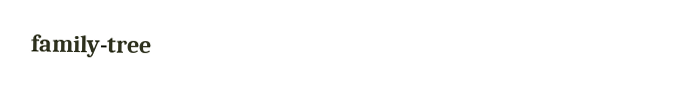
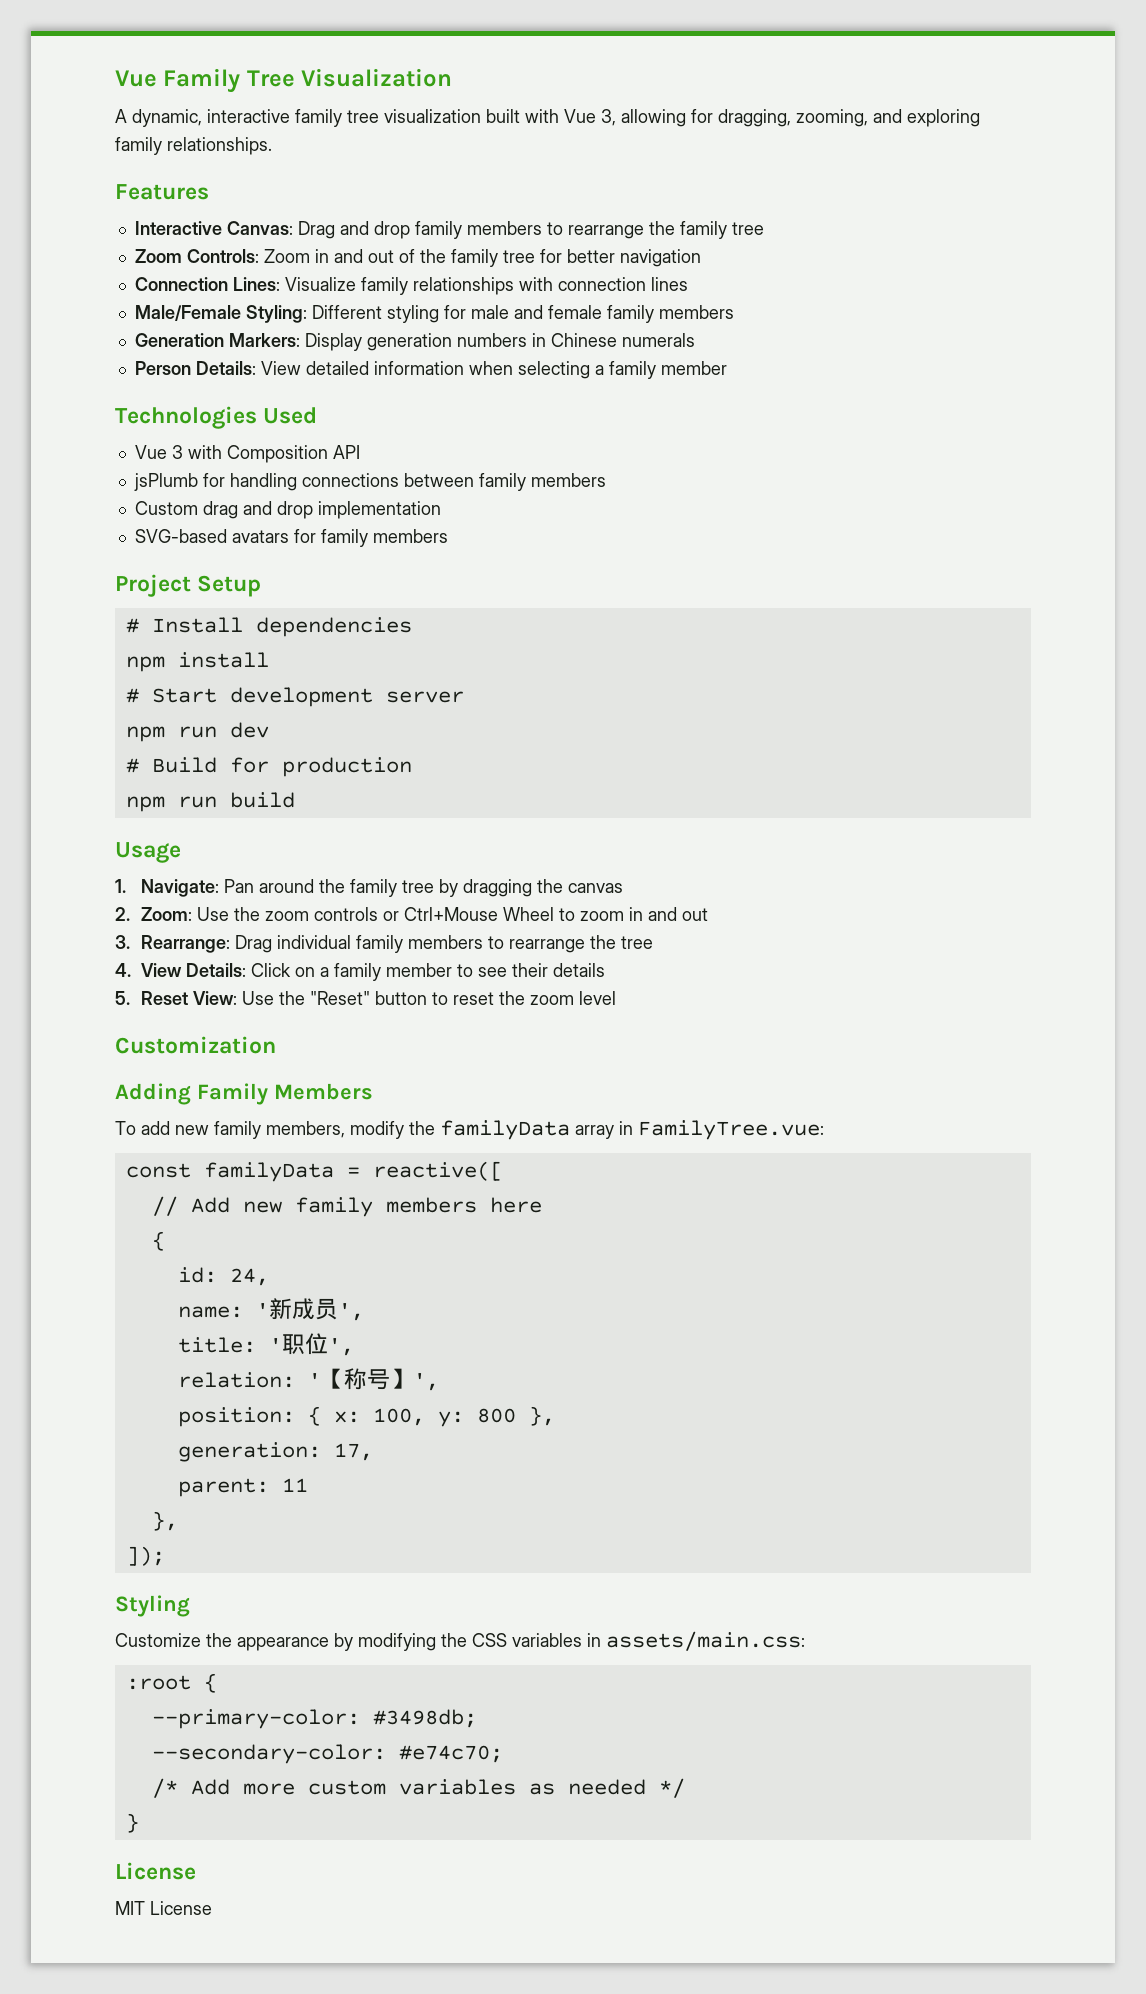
- family-tree
+ Vue Family Tree Visualization
+ A dynamic, interactive family tree visualization built with Vue 3, allowing for dragging, zooming, and exploring family relationships.
+ Features
+ Interactive Canvas: Drag and drop family members to rearrange the family tree
+ Zoom Controls: Zoom in and out of the family tree for better navigation
+ Connection Lines: Visualize family relationships with connection lines
+ Male/Female Styling: Different styling for male and female family members
+ Generation Markers: Display generation numbers in Chinese numerals
+ Person Details: View detailed information when selecting a family member
+ Technologies Used
+ Vue 3 with Composition API
+ jsPlumb for handling connections between family members
+ Custom drag and drop implementation
+ SVG-based avatars for family members
+ Project Setup
+ # Install dependencies
+ npm install
+ # Start development server
+ npm run dev
+ # Build for production
+ npm run build
+ Usage
+ 1. Navigate: Pan around the family tree by dragging the canvas
+ 2. Zoom: Use the zoom controls or Ctrl+Mouse Wheel to zoom in and out
+ 3. Rearrange: Drag individual family members to rearrange the tree
+ 4. View Details: Click on a family member to see their details
+ 5. Reset View: Use the "Reset" button to reset the zoom level
+ Customization
+ Adding Family Members
+ To add new family members, modify the familyData array in FamilyTree.vue:
+ const familyData = reactive([
+ // Add new family members here
+ {
+ id: 24,
+ name: '新成员',
+ title: '职位',
+ relation: '【称号】',
+ position: { x: 100, y: 800 },
+ generation: 17,
+ parent: 11
+ },
+ ]);
+ Styling
+ Customize the appearance by modifying the CSS variables in assets/main.css:
+ :root {
+ --primary-color: #3498db;
+ --secondary-color: #e74c70;
+ /* Add more custom variables as needed */
+ }
+ License
+ MIT License

